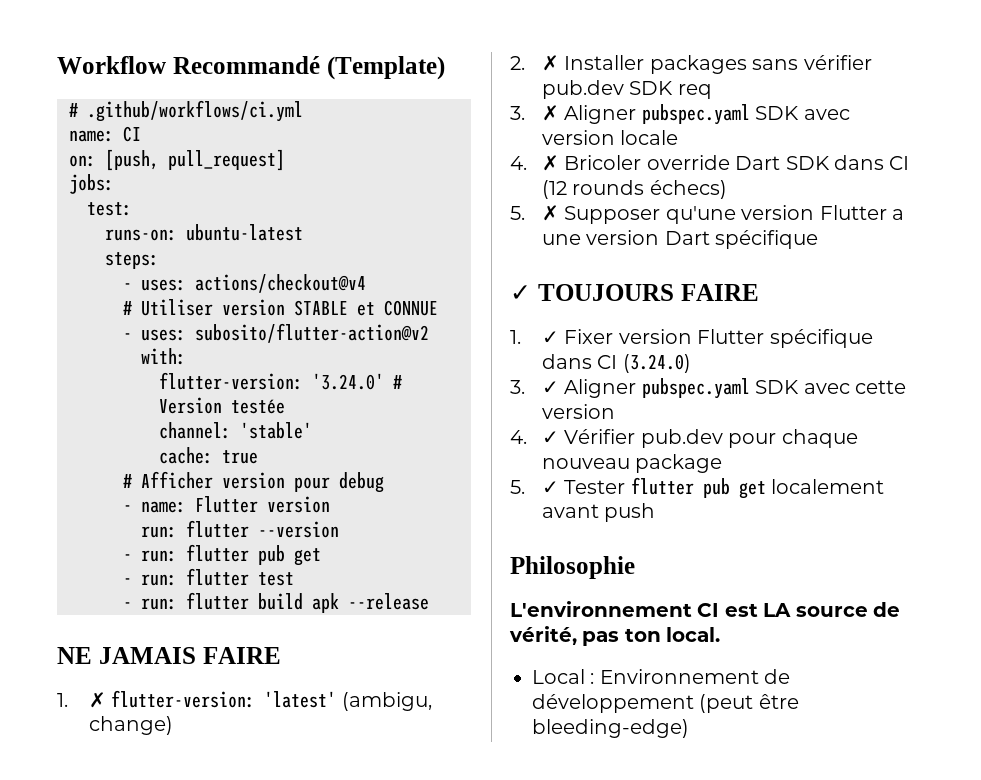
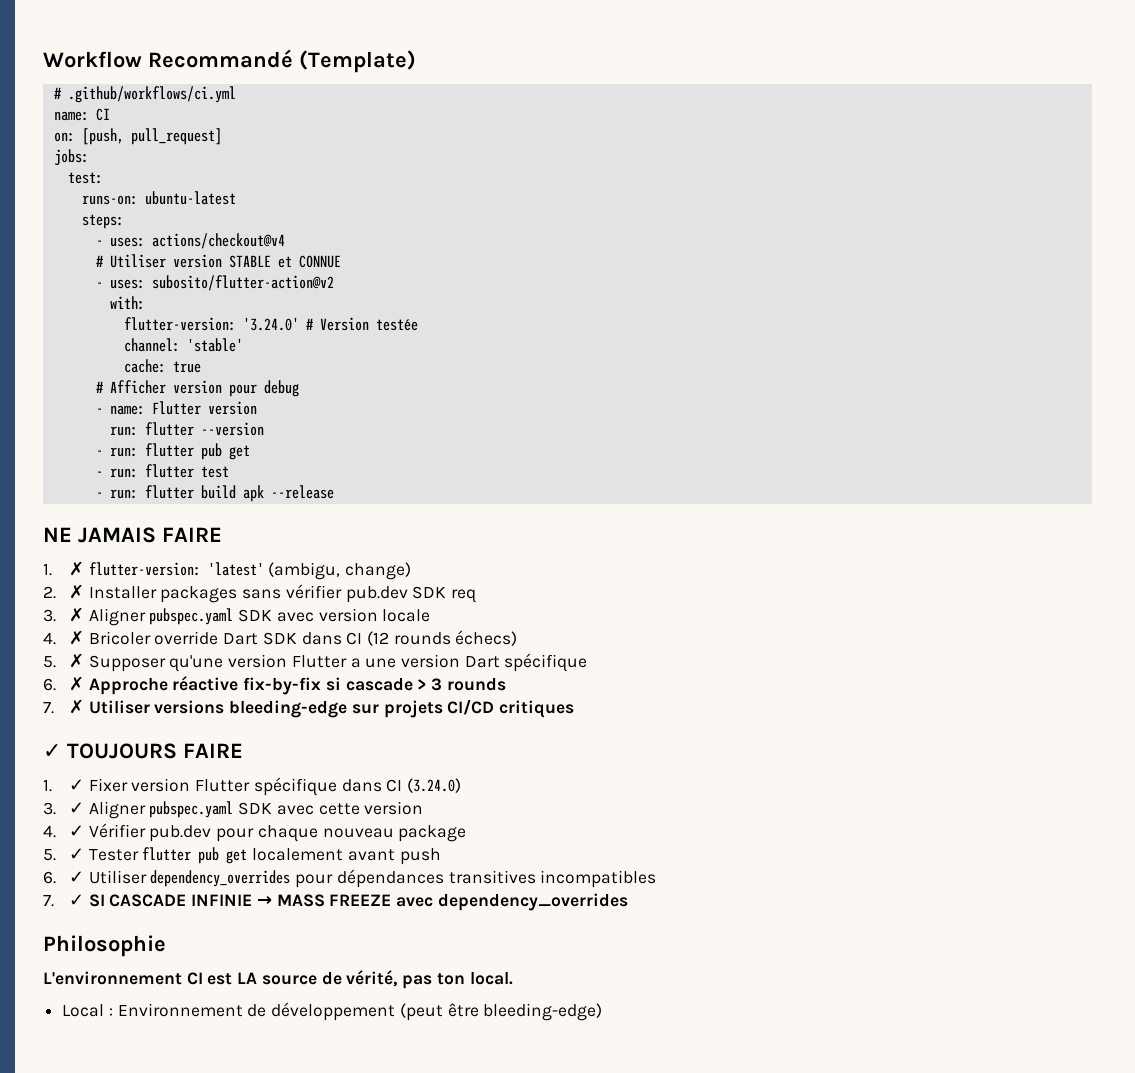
+ 6. ✗ Approche réactive fix-by-fix si cascade > 3 rounds
+ 7. ✗ Utiliser versions bleeding-edge sur projets CI/CD critiques
+ 6. ✓ Utiliser dependency_overrides pour dépendances transitives incompatibles
+ 7. ✓ SI CASCADE INFINIE → MASS FREEZE avec dependency_overrides

